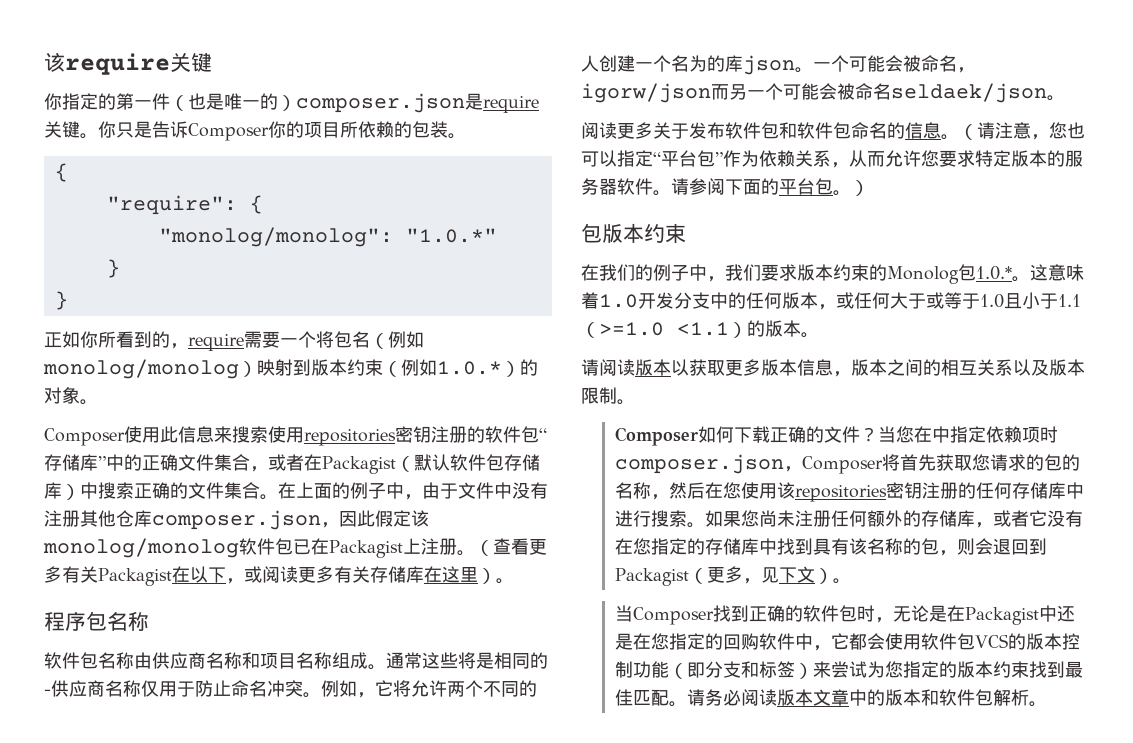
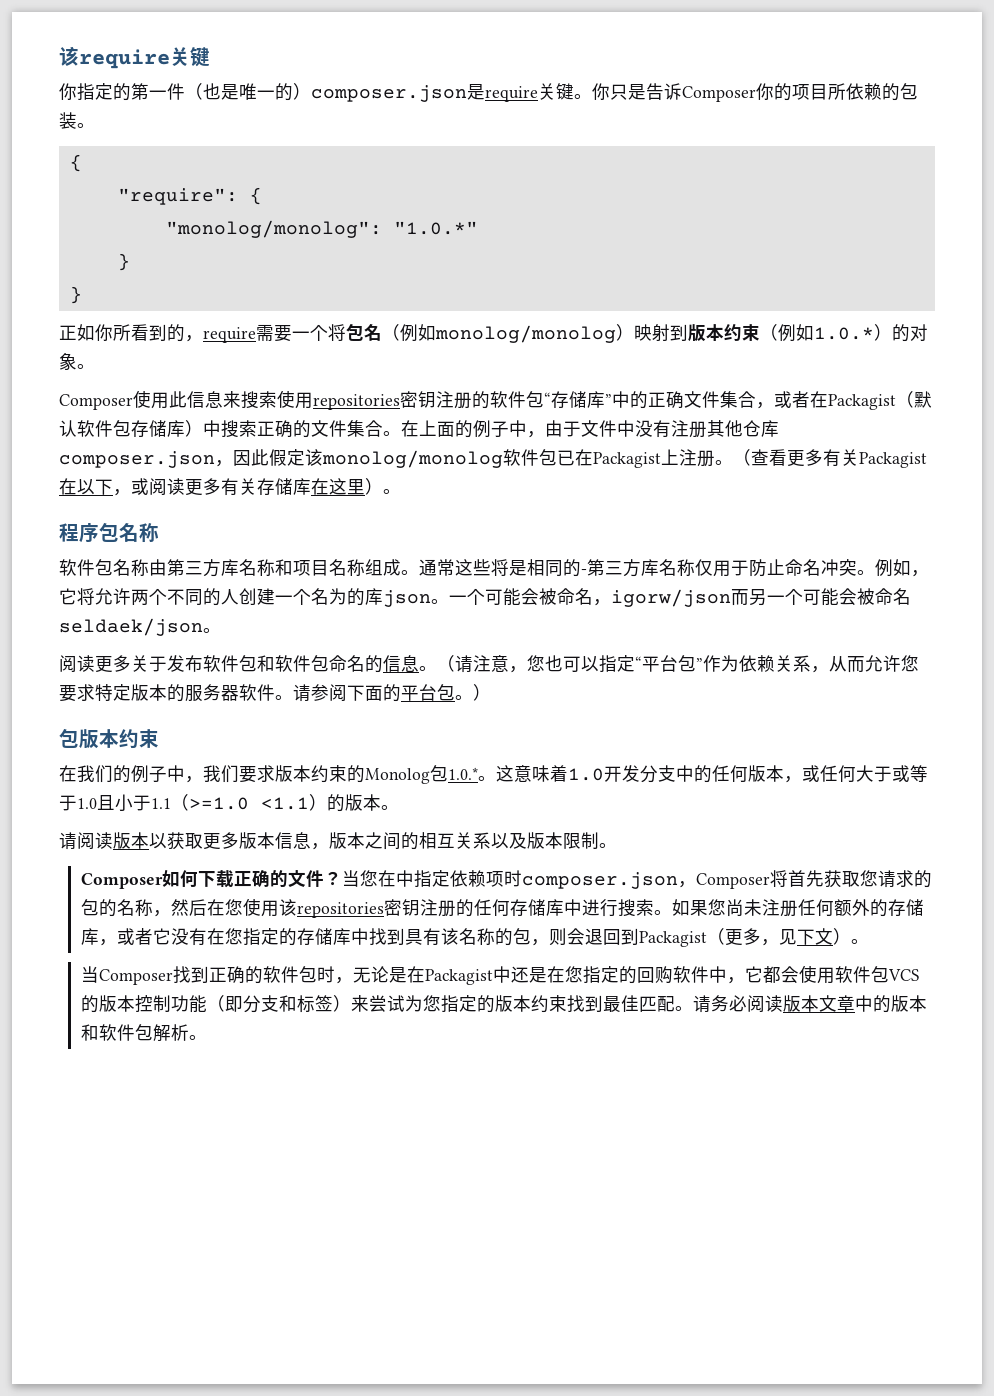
- 软件包名称由供应商名称和项目名称组成。
+ 软件包名称由第三方库名称和项目名称组成。
- 通常这些将是相同的-供应商名称仅用于防止命名冲突。
+ 通常这些将是相同的-第三方库名称仅用于防止命名冲突。

